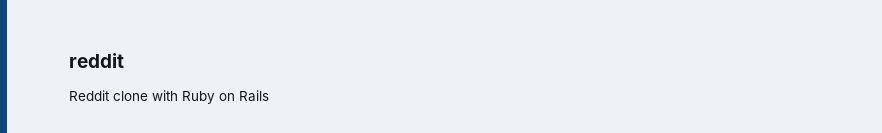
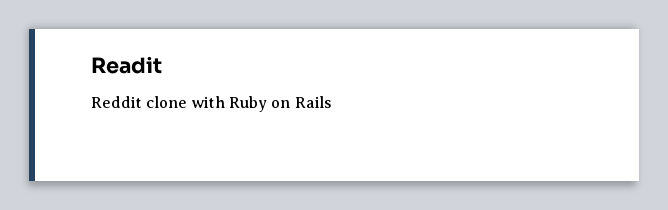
- reddit
+ Readit

